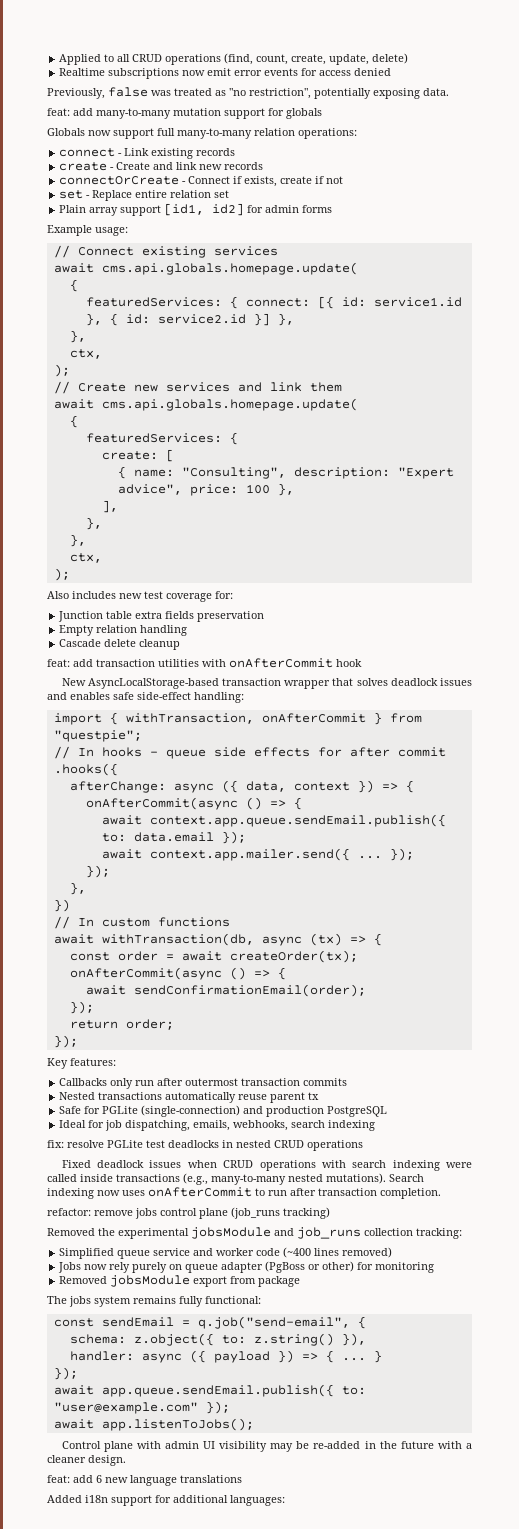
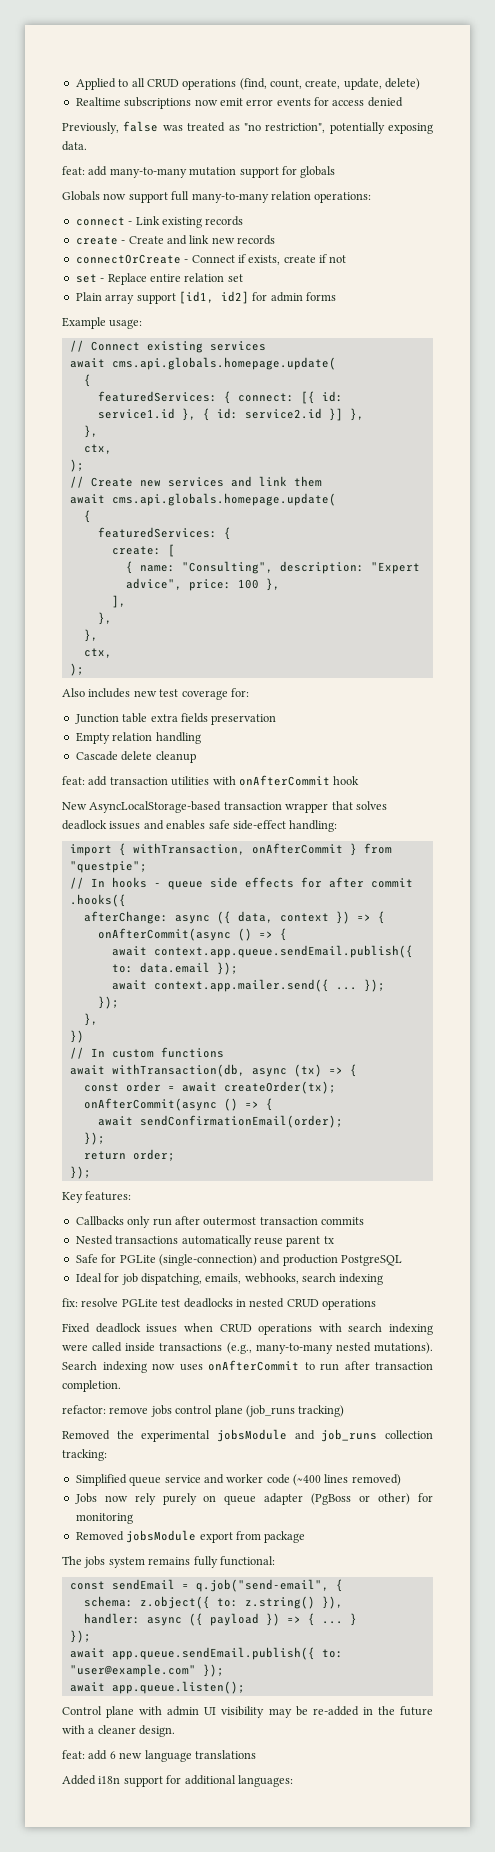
- await app.listenToJobs();
+ await app.queue.listen();

